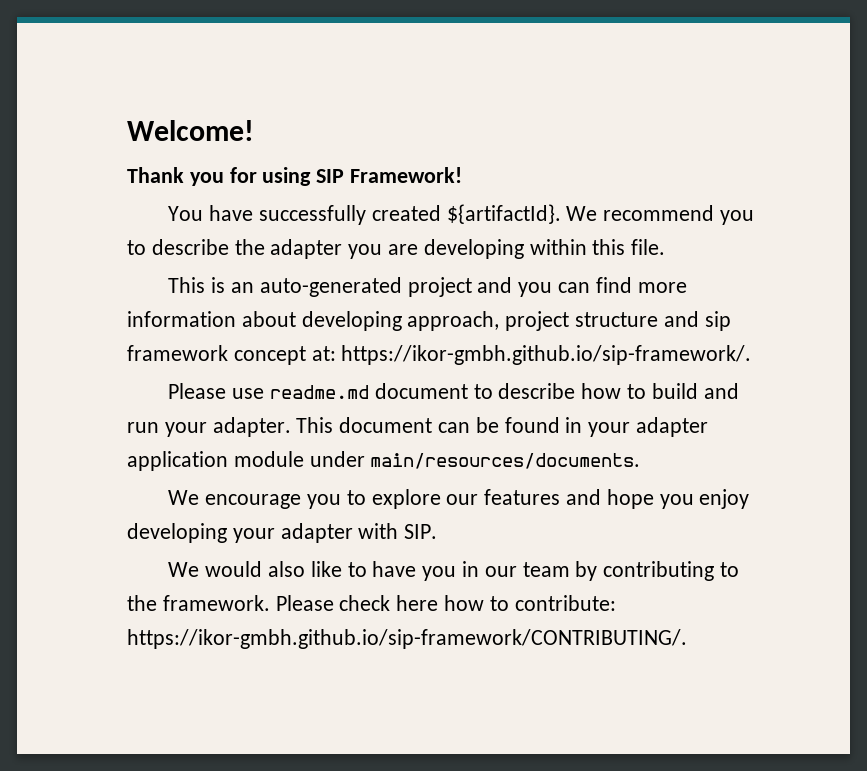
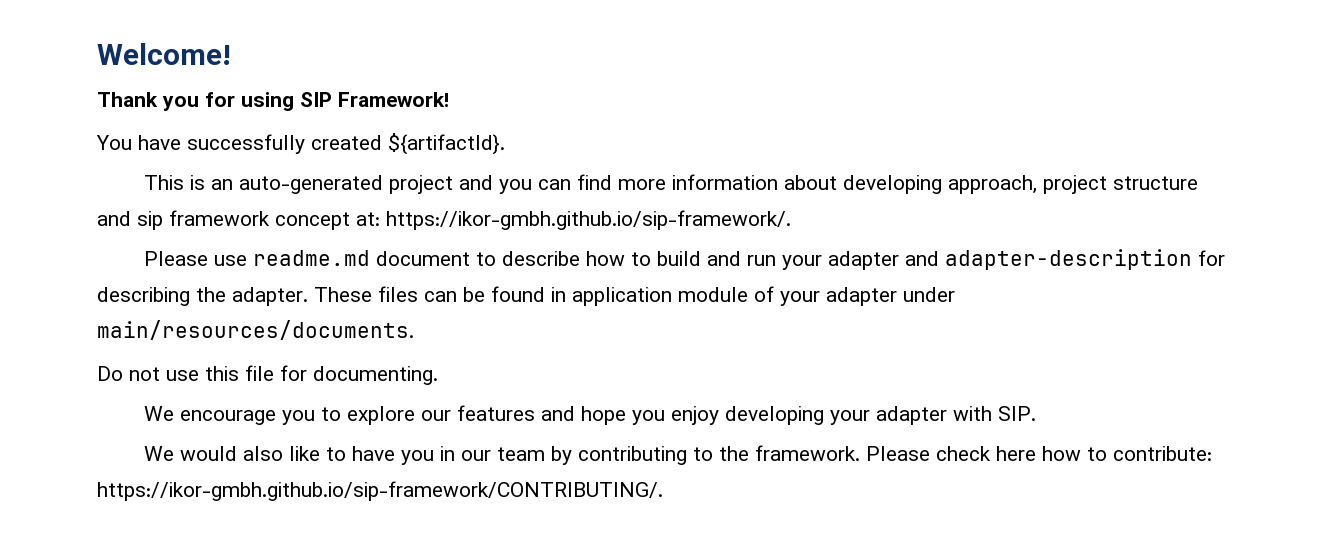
- We recommend you to describe the adapter you are developing within this file.
- Please use readme.md document to describe how to build and run your adapter. This document can be found in your adapter application module under main/resources/documents.
+ Please use readme.md document to describe how to build and run your adapter and adapter-description for describing the adapter. These files can be found in application module of your adapter under main/resources/documents.
+ Do not use this file for documenting.

